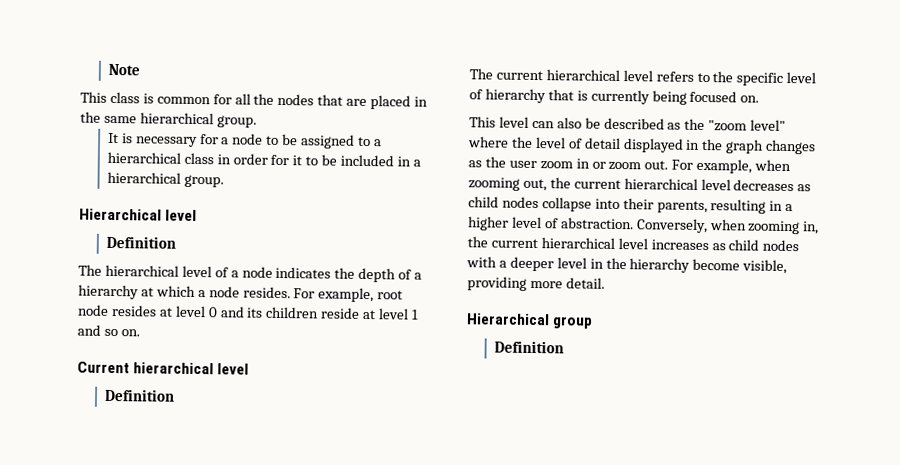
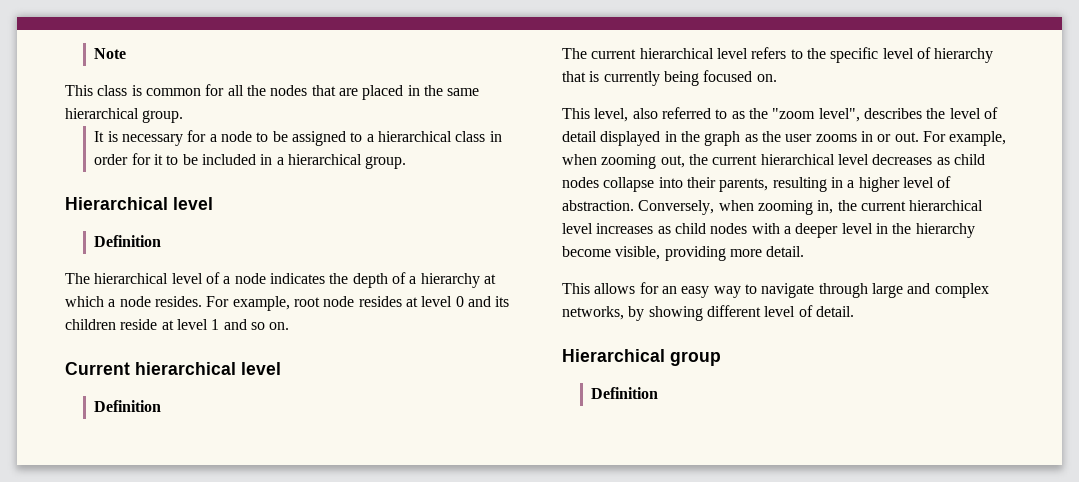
- This level can also be described as the "zoom level" where the level of detail displayed in the graph changes as the user zoom in or zoom out.
+ This level, also referred to as the "zoom level", describes the level of detail displayed in the graph as the user zooms in or out.
+ This allows for an easy way to navigate through large and complex networks, by showing different level of detail.

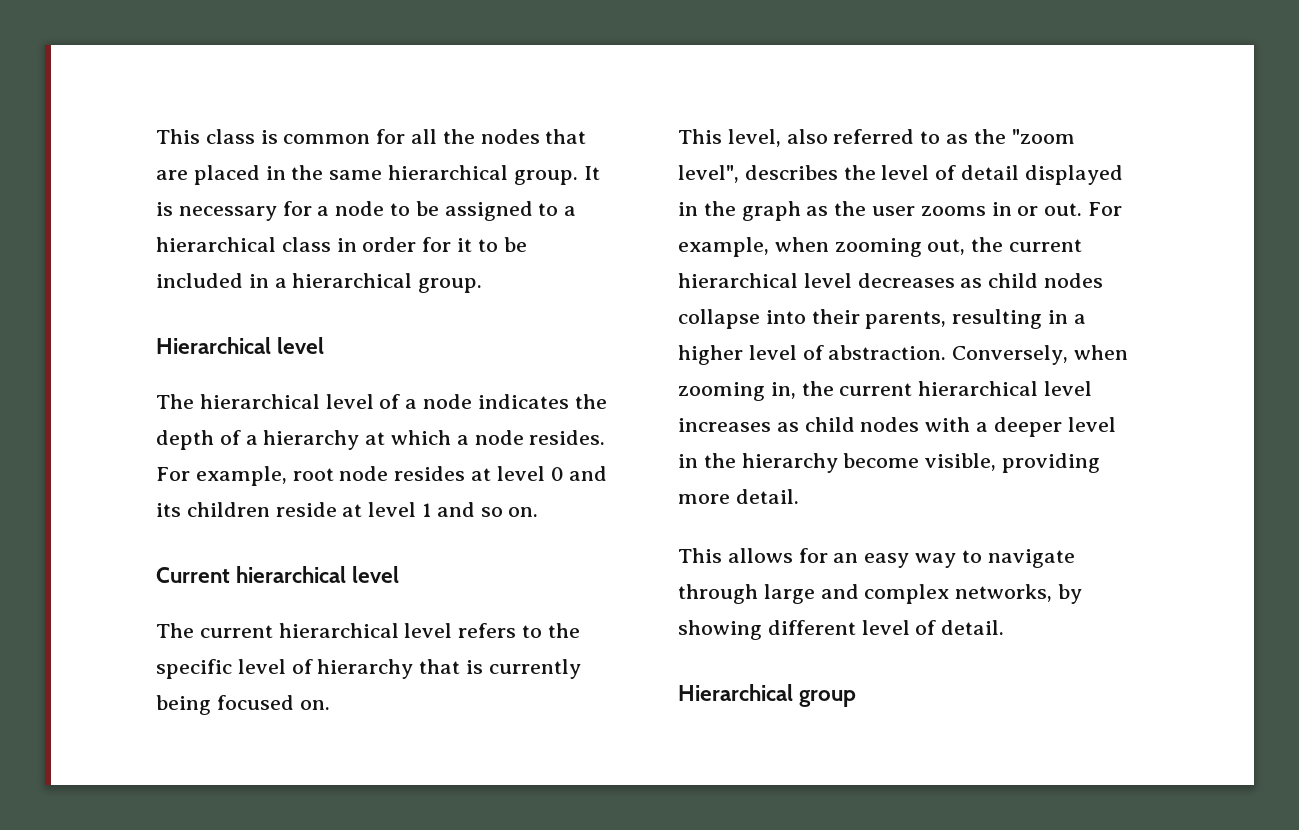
- Note
- This class is common for all the nodes that are placed in the same hierarchical group.
- It is necessary for a node to be assigned to a hierarchical class in order for it to be included in a hierarchical group.
+ This class is common for all the nodes that are placed in the same hierarchical group. It is necessary for a node to be assigned to a hierarchical class in order for it to be included in a hierarchical group.
  Hierarchical level
- Definition
  Current hierarchical level
- Definition
  Hierarchical group
- Definition

